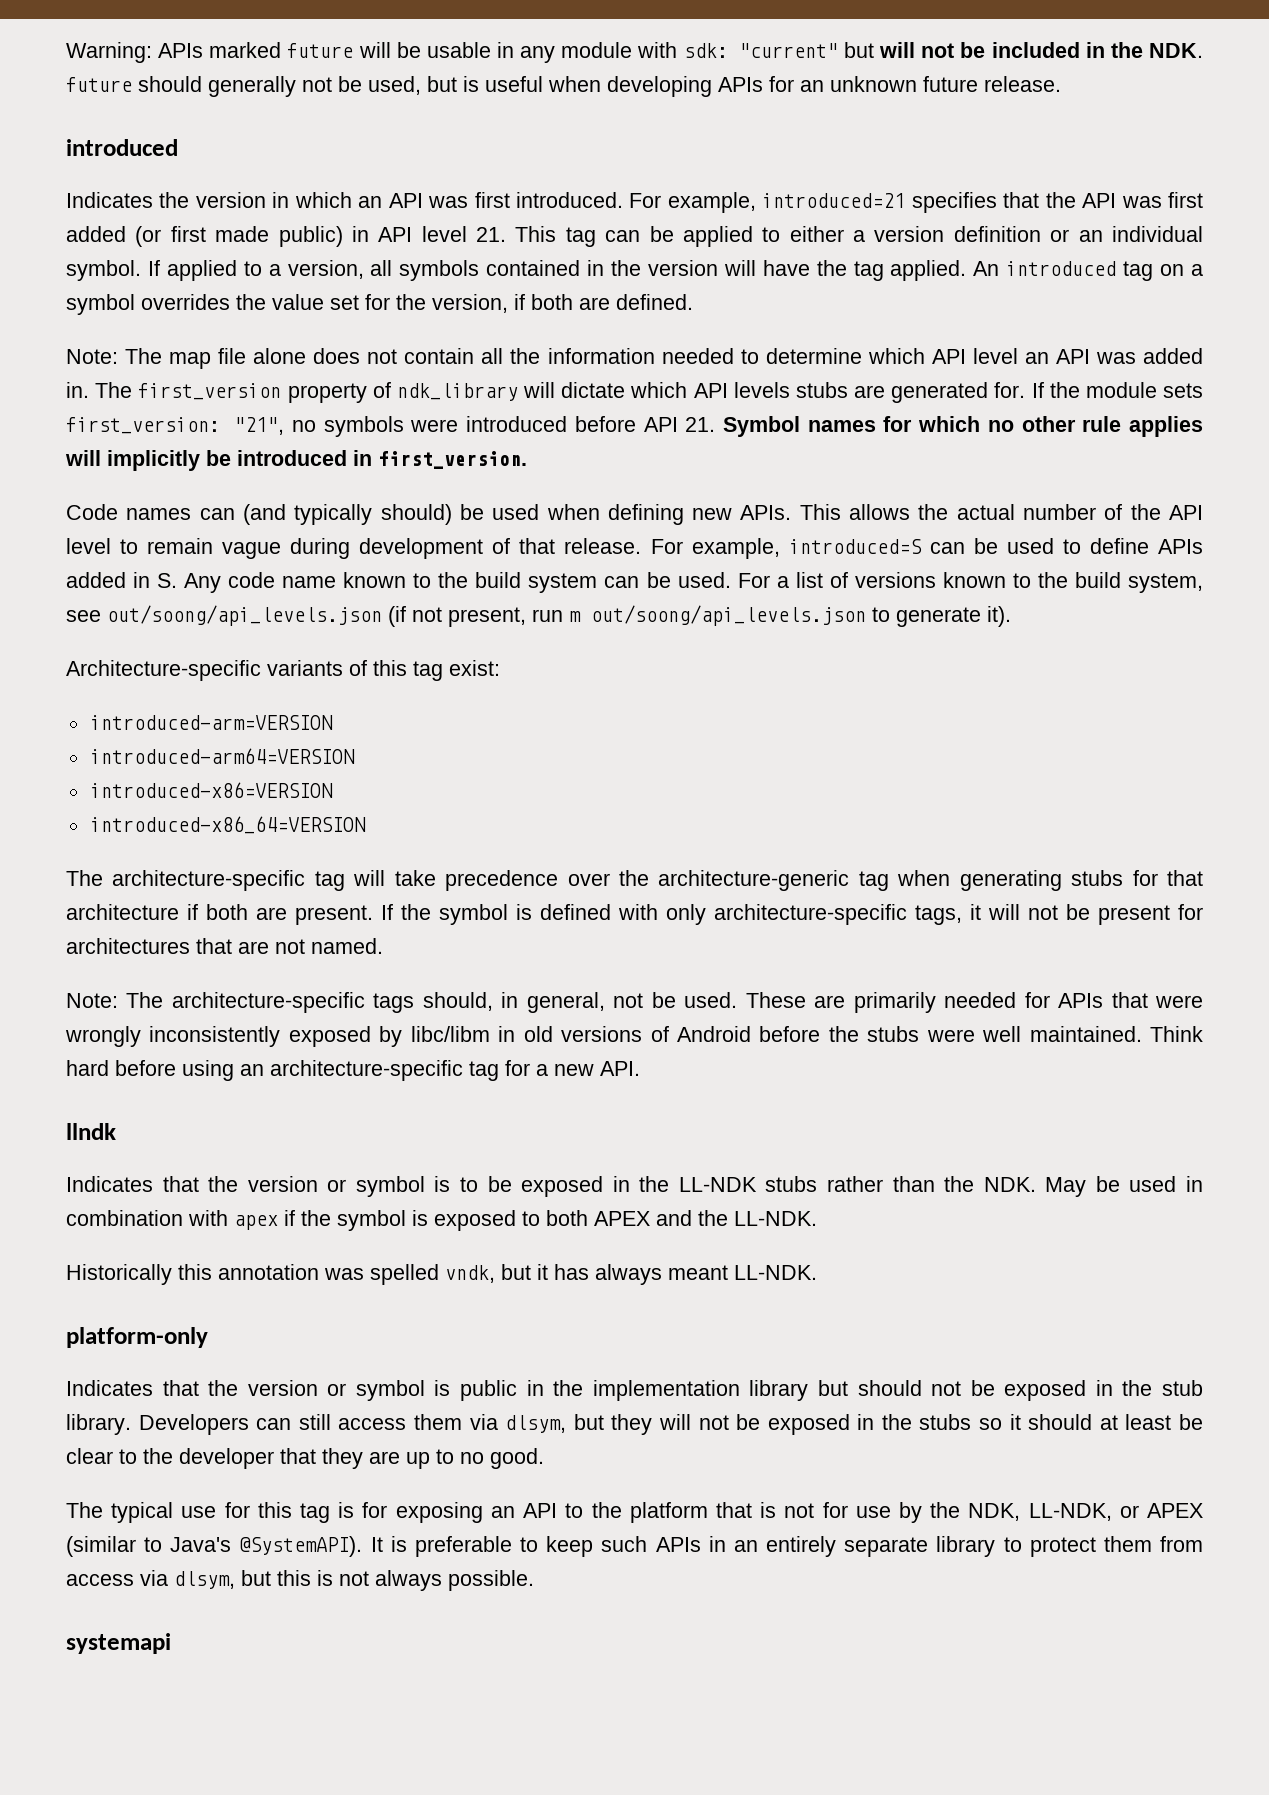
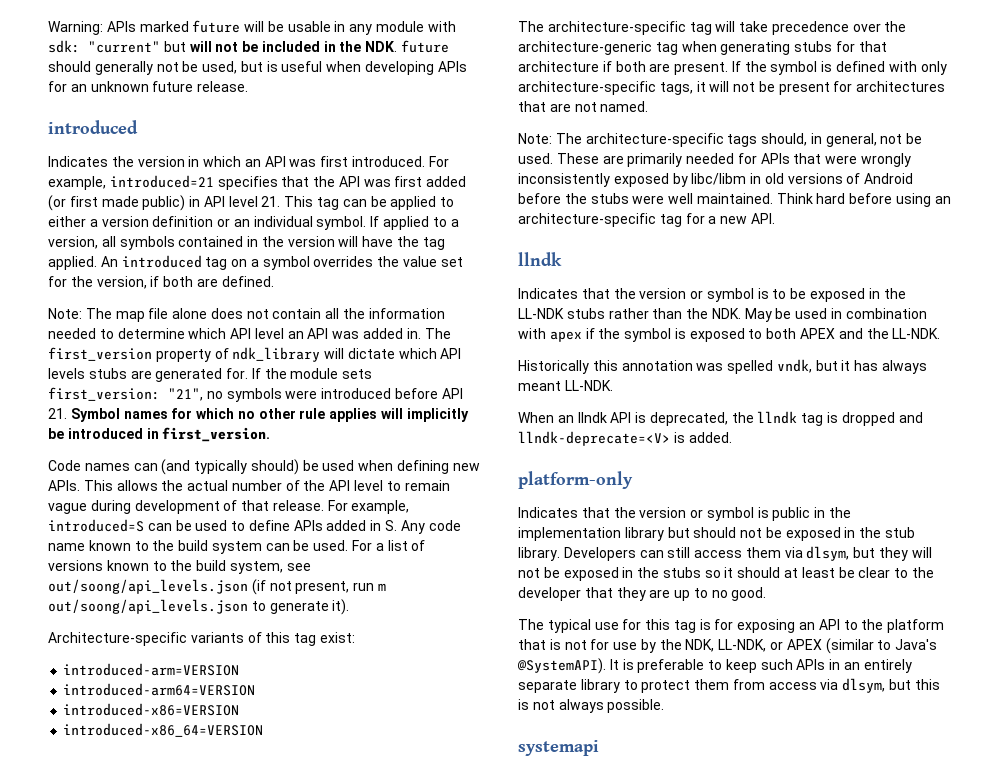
+ When an llndk API is deprecated, the llndk tag is dropped and llndk-deprecate=<V> is added.

